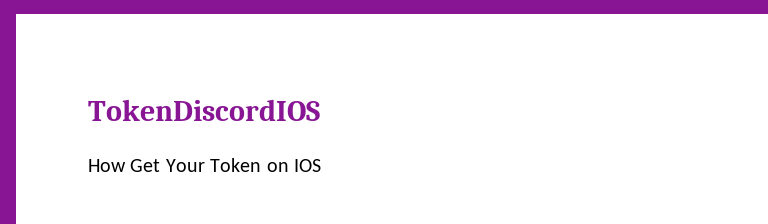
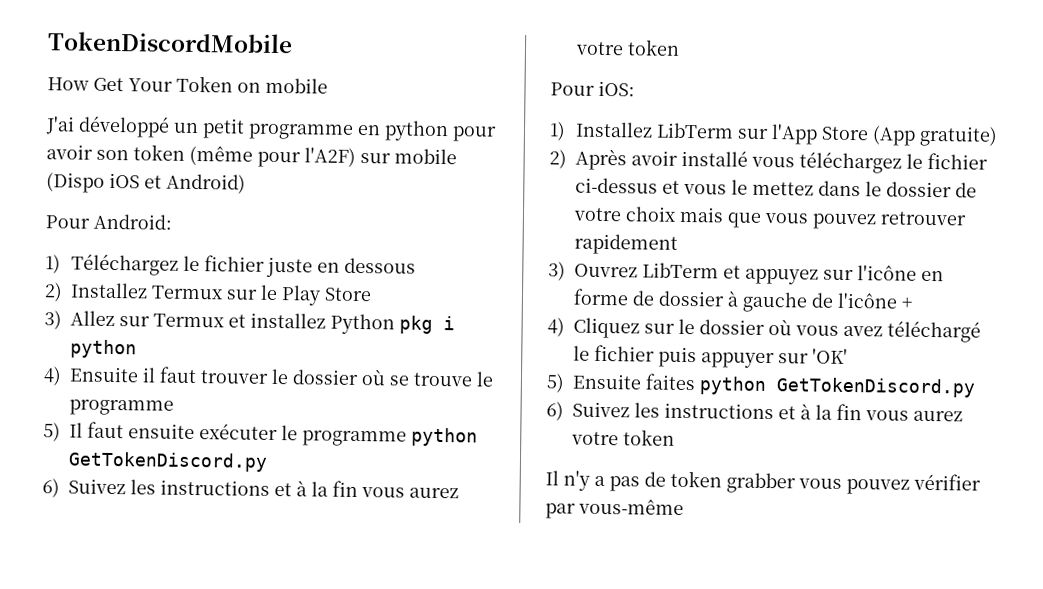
- TokenDiscordIOS
+ TokenDiscordMobile
- How Get Your Token on IOS
+ How Get Your Token on mobile
+ J'ai développé un petit programme en python pour avoir son token (même pour l'A2F) sur mobile (Dispo iOS et Android)
+ Pour Android:
+ 1) Téléchargez le fichier juste en dessous
+ 2) Installez Termux sur le Play Store
+ 3) Allez sur Termux et installez Python pkg i python
+ 4) Ensuite il faut trouver le dossier où se trouve le programme
+ 5) Il faut ensuite exécuter le programme python GetTokenDiscord.py
+ 6) Suivez les instructions et à la fin vous aurez votre token
+ Pour iOS:
+ 1) Installez LibTerm sur l'App Store (App gratuite)
+ 2) Après avoir installé vous téléchargez le fichier ci-dessus et vous le mettez dans le dossier de votre choix mais que vous pouvez retrouver rapidement
+ 3) Ouvrez LibTerm et appuyez sur l'icône en forme de dossier à gauche de l'icône +
+ 4) Cliquez sur le dossier où vous avez téléchargé le fichier puis appuyer sur 'OK'
+ 5) Ensuite faites python GetTokenDiscord.py
+ 6) Suivez les instructions et à la fin vous aurez votre token
+ Il n'y a pas de token grabber vous pouvez vérifier par vous-même

